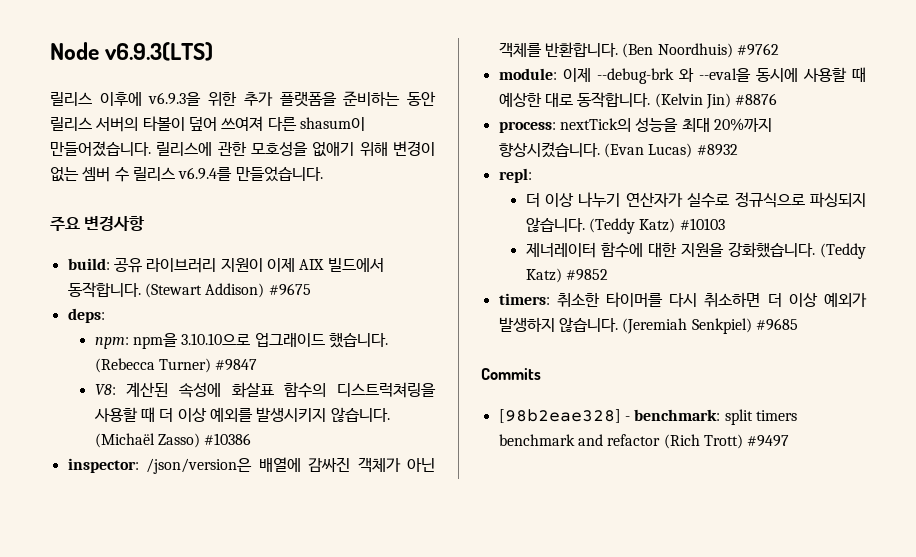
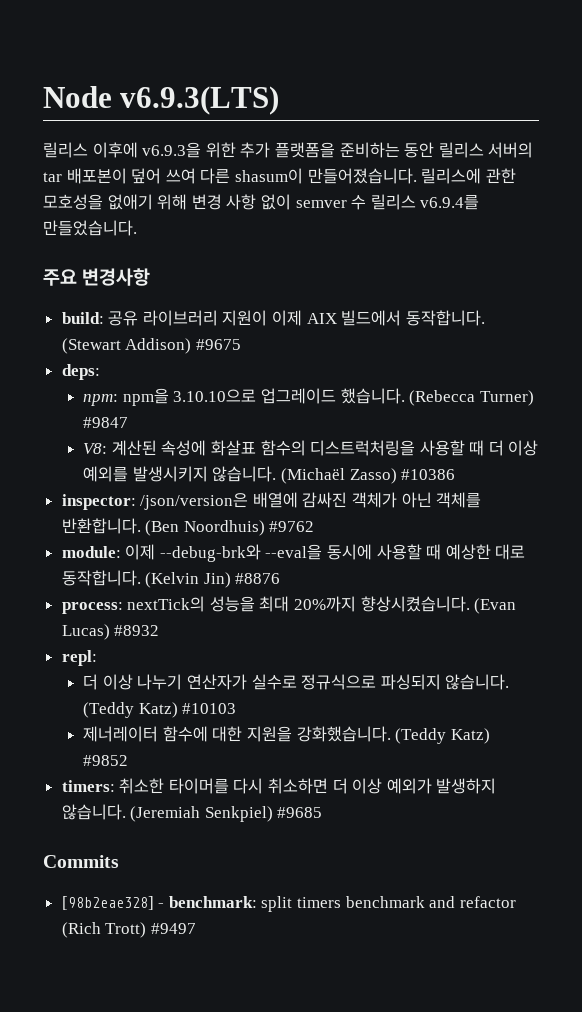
- 릴리스 이후에 v6.9.3을 위한 추가 플랫폼을 준비하는 동안 릴리스 서버의 타볼이 덮어 쓰여져 다른 shasum이 만들어졌습니다.
+ 릴리스 이후에 v6.9.3을 위한 추가 플랫폼을 준비하는 동안 릴리스 서버의 tar 배포본이 덮어 쓰여 다른 shasum이 만들어졌습니다.
- 릴리스에 관한 모호성을 없애기 위해 변경이 없는 셈버 수 릴리스 v6.9.4를 만들었습니다.
+ 릴리스에 관한 모호성을 없애기 위해 변경 사항 없이 semver 수 릴리스 v6.9.4를 만들었습니다.
- npm: npm을 3.10.10으로 업그래이드 했습니다.
+ npm: npm을 3.10.10으로 업그레이드 했습니다.
- V8: 계산된 속성에 화살표 함수의 디스트럭쳐링을 사용할 때 더 이상 예외를 발생시키지 않습니다.
+ V8: 계산된 속성에 화살표 함수의 디스트럭처링을 사용할 때 더 이상 예외를 발생시키지 않습니다.
- module: 이제 --debug-brk 와 --eval을 동시에 사용할 때 예상한 대로 동작합니다.
+ module: 이제 --debug-brk와 --eval을 동시에 사용할 때 예상한 대로 동작합니다.

